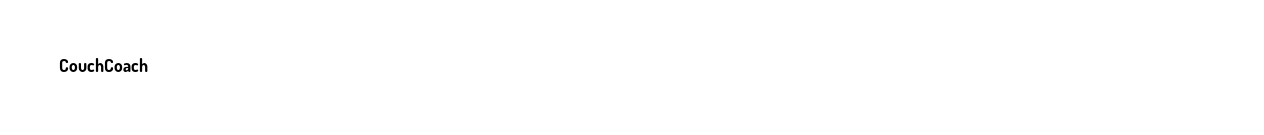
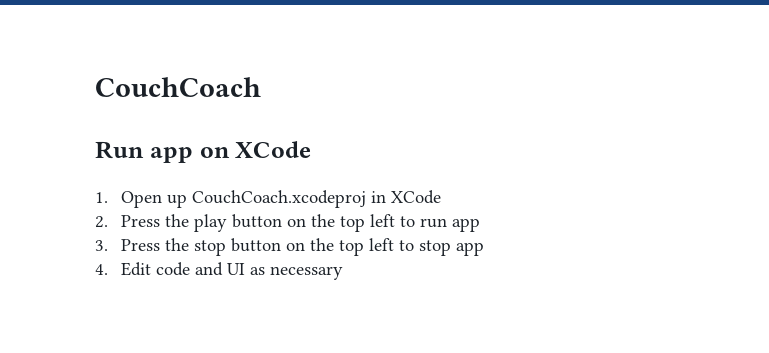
+ Run app on XCode
+ 1. Open up CouchCoach.xcodeproj in XCode
+ 2. Press the play button on the top left to run app
+ 3. Press the stop button on the top left to stop app
+ 4. Edit code and UI as necessary

